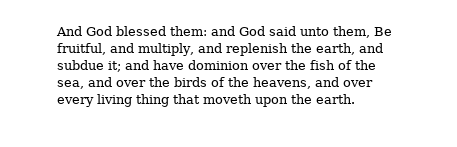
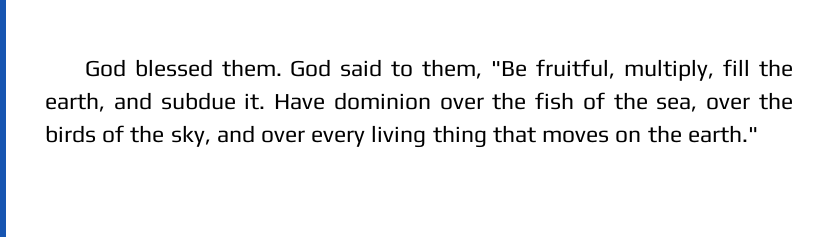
- And God blessed them: and God said unto them, Be fruitful, and multiply, and replenish the earth, and subdue it; and have dominion over the fish of the sea, and over the birds of the heavens, and over every living thing that moveth upon the earth.
+ God blessed them. God said to them, "Be fruitful, multiply, fill the earth, and subdue it. Have dominion over the fish of the sea, over the birds of the sky, and over every living thing that moves on the earth."

